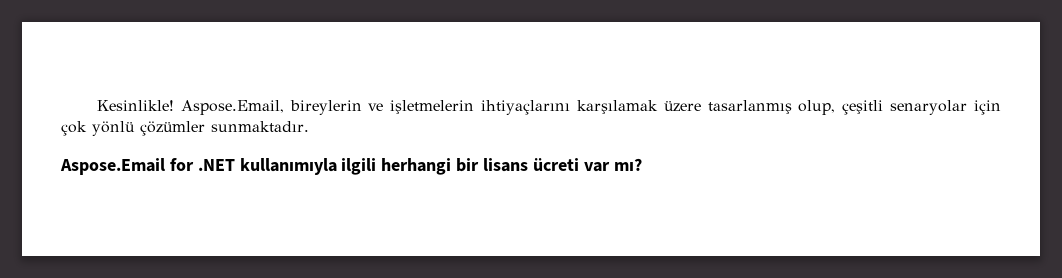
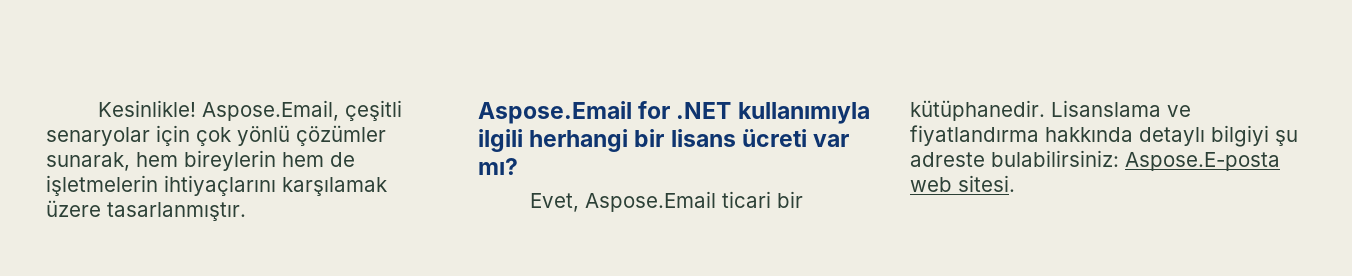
- Aspose.Email, bireylerin ve işletmelerin ihtiyaçlarını karşılamak üzere tasarlanmış olup, çeşitli senaryolar için çok yönlü çözümler sunmaktadır.
+ Aspose.Email, çeşitli senaryolar için çok yönlü çözümler sunarak, hem bireylerin hem de işletmelerin ihtiyaçlarını karşılamak üzere tasarlanmıştır.
+ Evet, Aspose.Email ticari bir kütüphanedir. Lisanslama ve fiyatlandırma hakkında detaylı bilgiyi şu adreste bulabilirsiniz: Aspose.E-posta web sitesi.

